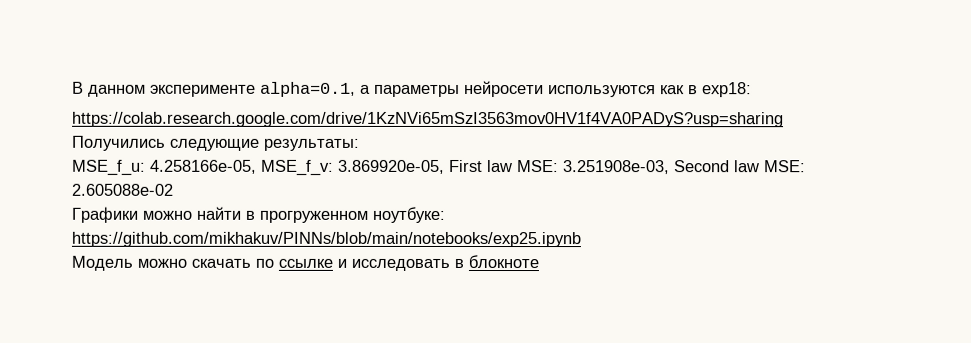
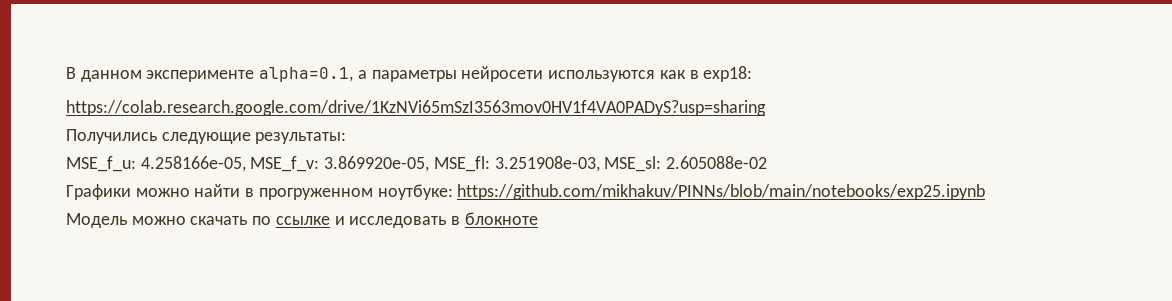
- MSE_f_u: 4.258166e-05, MSE_f_v: 3.869920e-05, First law MSE: 3.251908e-03, Second law MSE: 2.605088e-02
+ MSE_f_u: 4.258166e-05, MSE_f_v: 3.869920e-05, MSE_fl: 3.251908e-03, MSE_sl: 2.605088e-02

